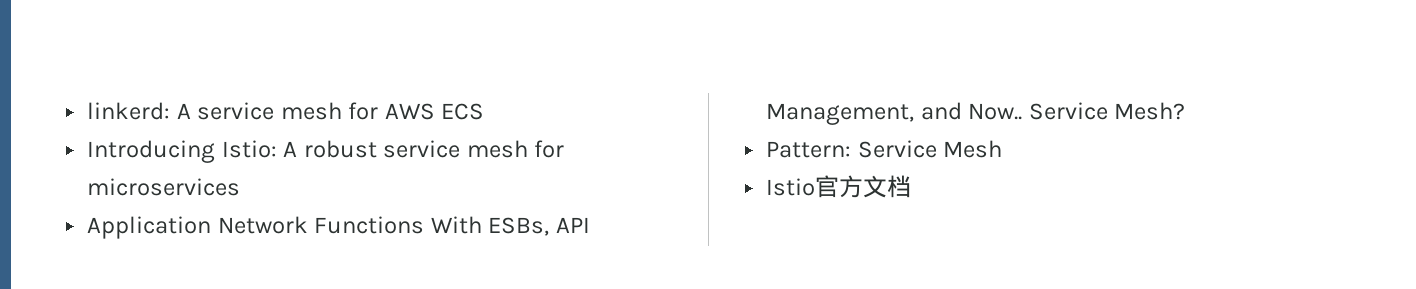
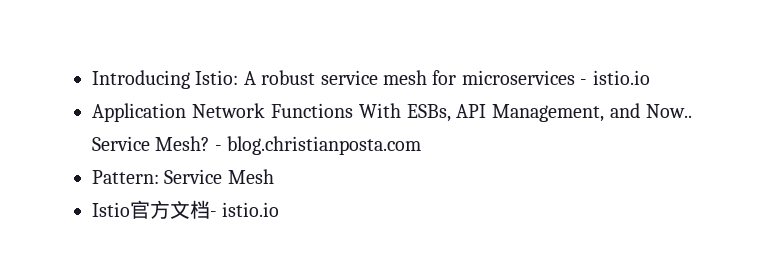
- linkerd: A service mesh for AWS ECS
- Introducing Istio: A robust service mesh for microservices
+ Introducing Istio: A robust service mesh for microservices - istio.io
+ - blog.christianposta.com
- Istio官方文档
+ Istio官方文档- istio.io

